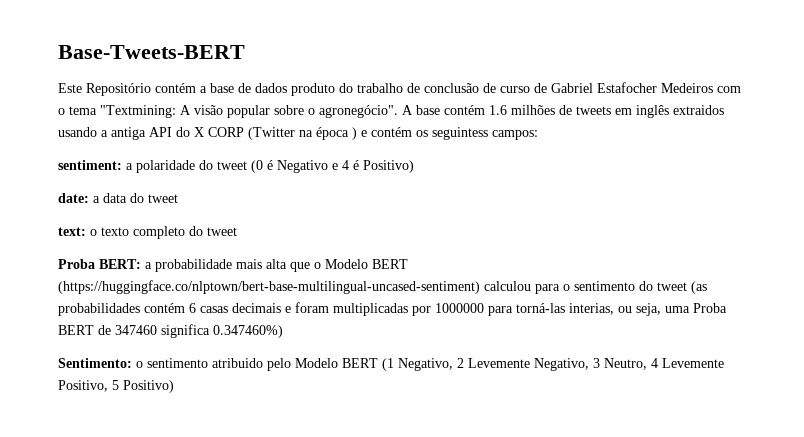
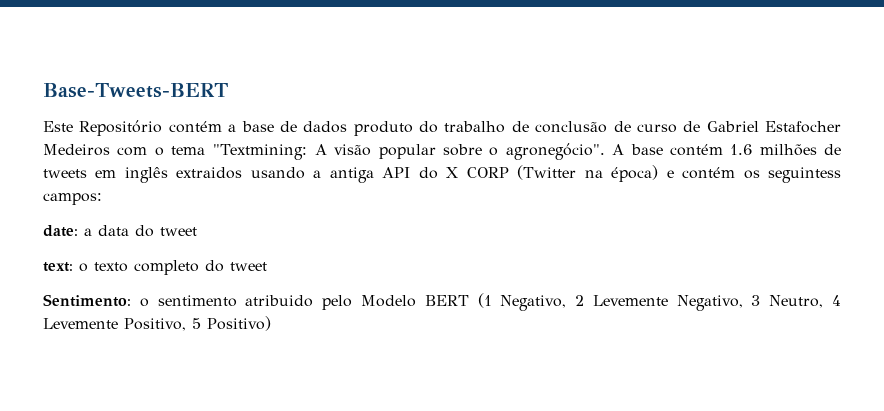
- A base contém 1.6 milhões de tweets em inglês extraidos usando a antiga API do X CORP (Twitter na época ) e contém os seguintess campos:
+ A base contém 1.6 milhões de tweets em inglês extraidos usando a antiga API do X CORP (Twitter na época) e contém os seguintess campos:
- sentiment: a polaridade do tweet (0 é Negativo e 4 é Positivo)
- Proba BERT: a probabilidade mais alta que o Modelo BERT (https://huggingface.co/nlptown/bert-base-multilingual-uncased-sentiment) calculou para o sentimento do tweet (as probabilidades contém 6 casas decimais e foram multiplicadas por 1000000 para torná-las interias, ou seja, uma Proba BERT de 347460 significa 0.347460%)

